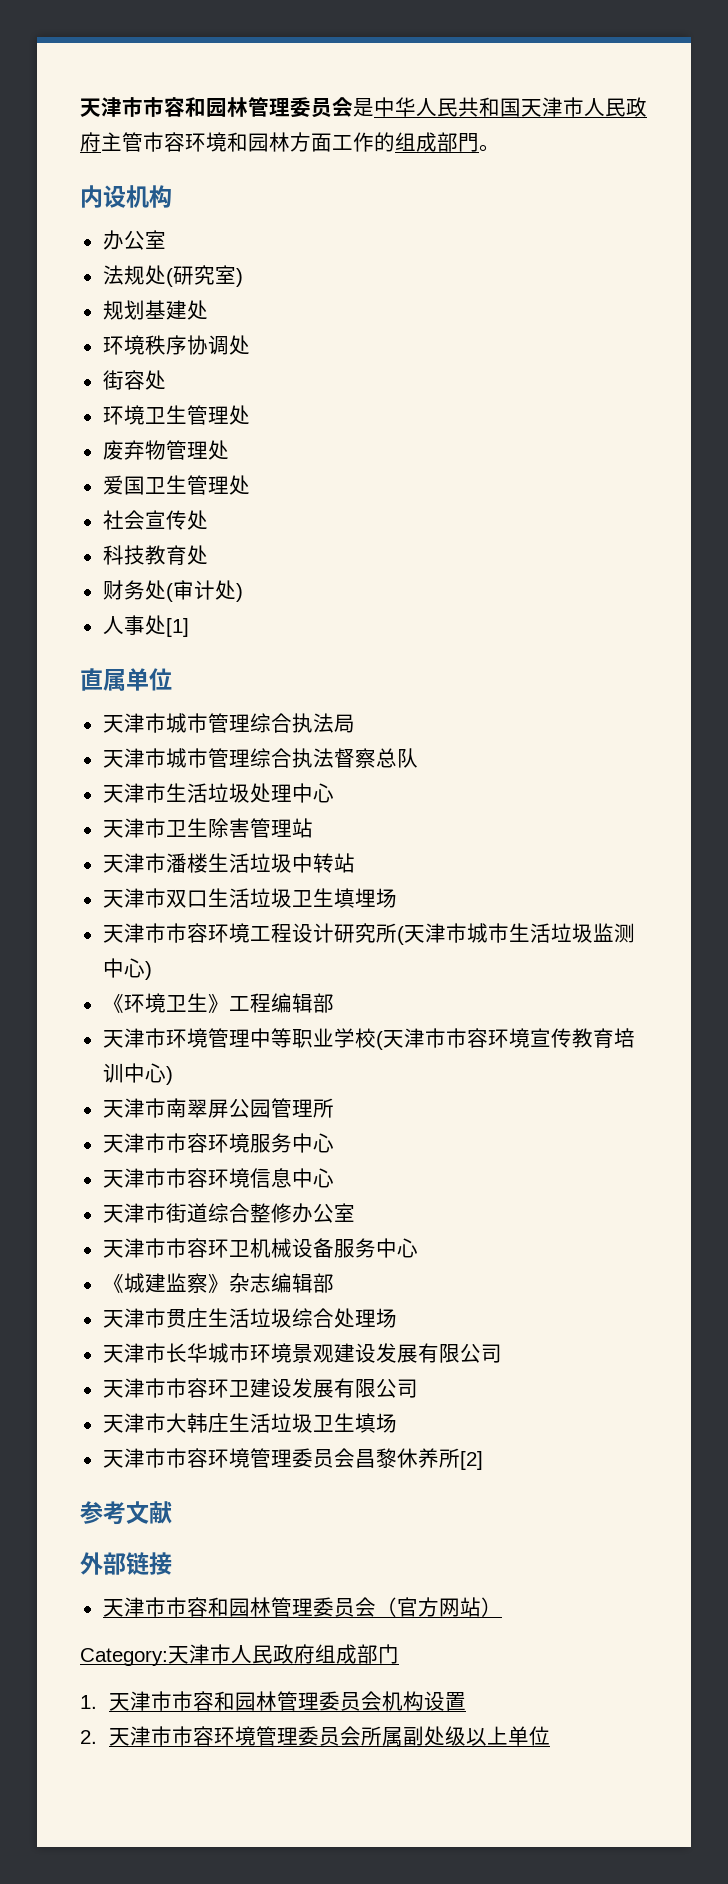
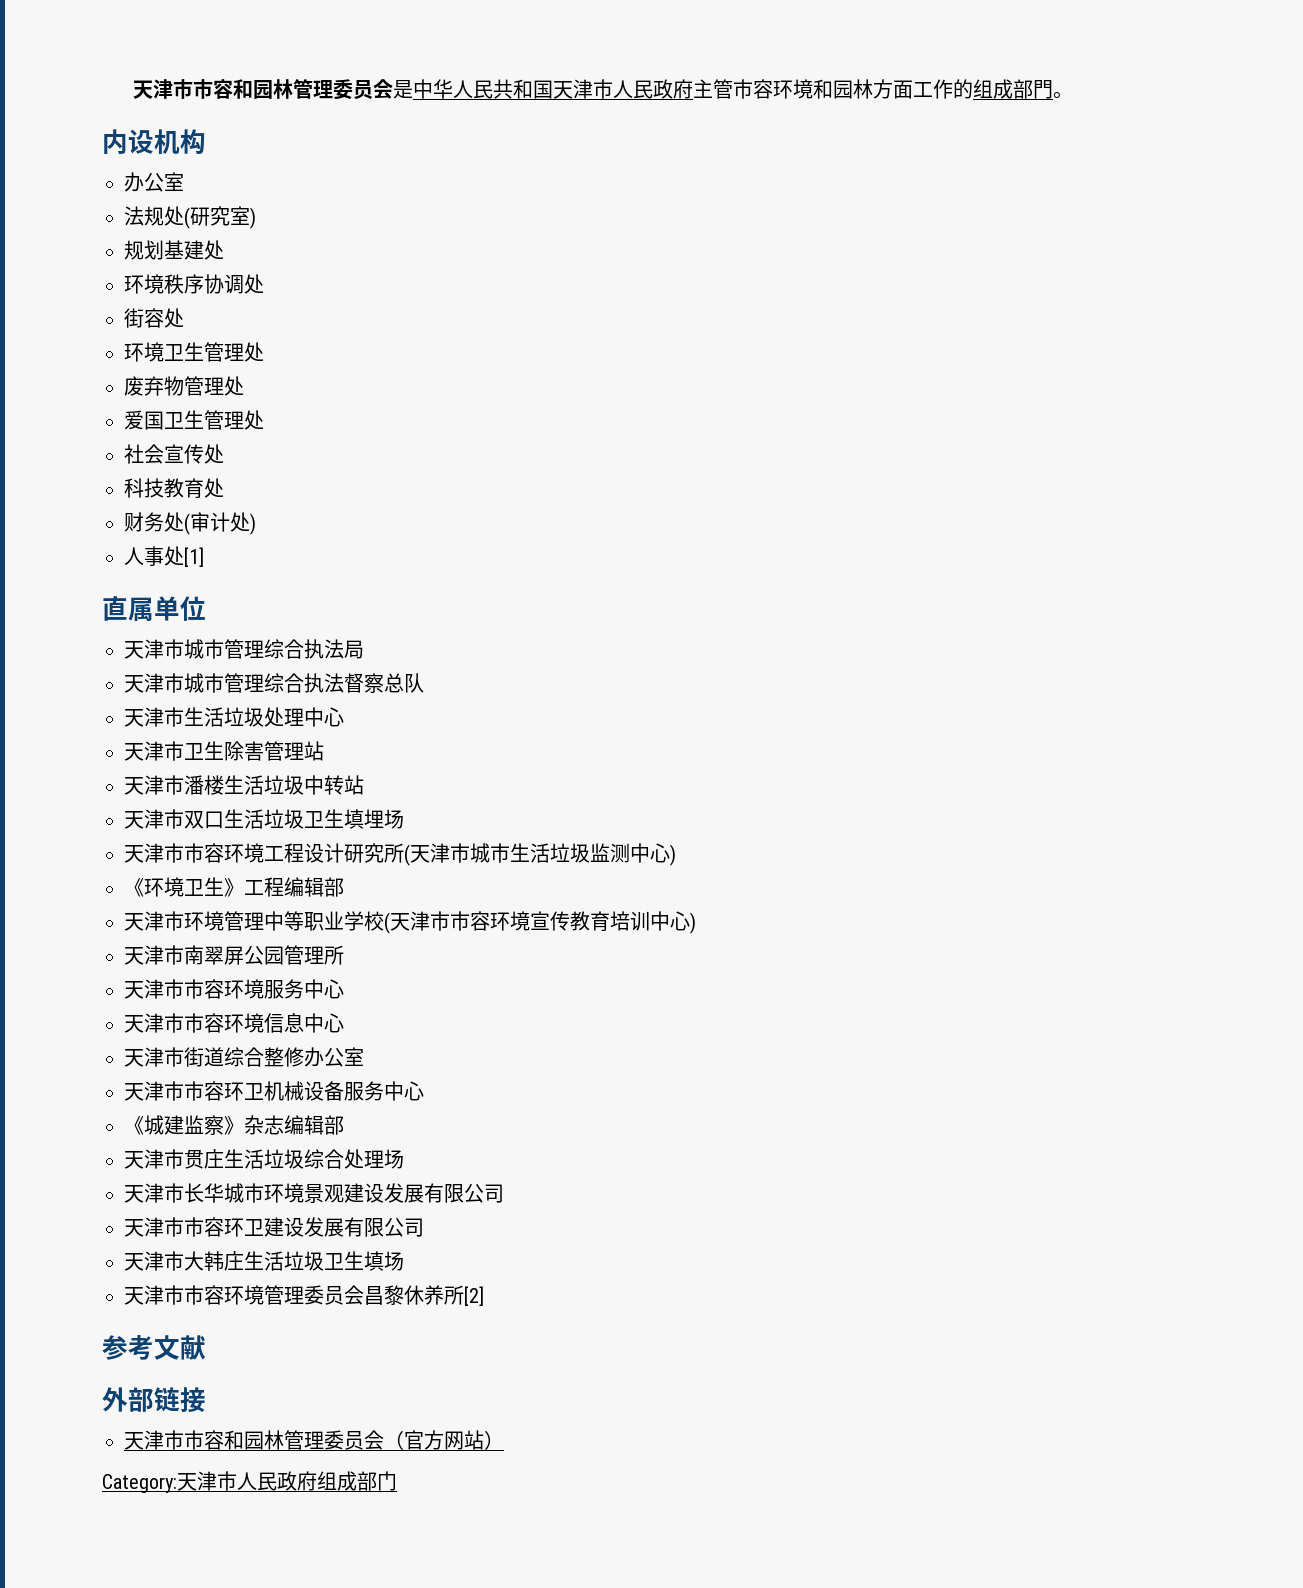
- 1.天津市市容和园林管理委员会机构设置
- 2.天津市市容环境管理委员会所属副处级以上单位

